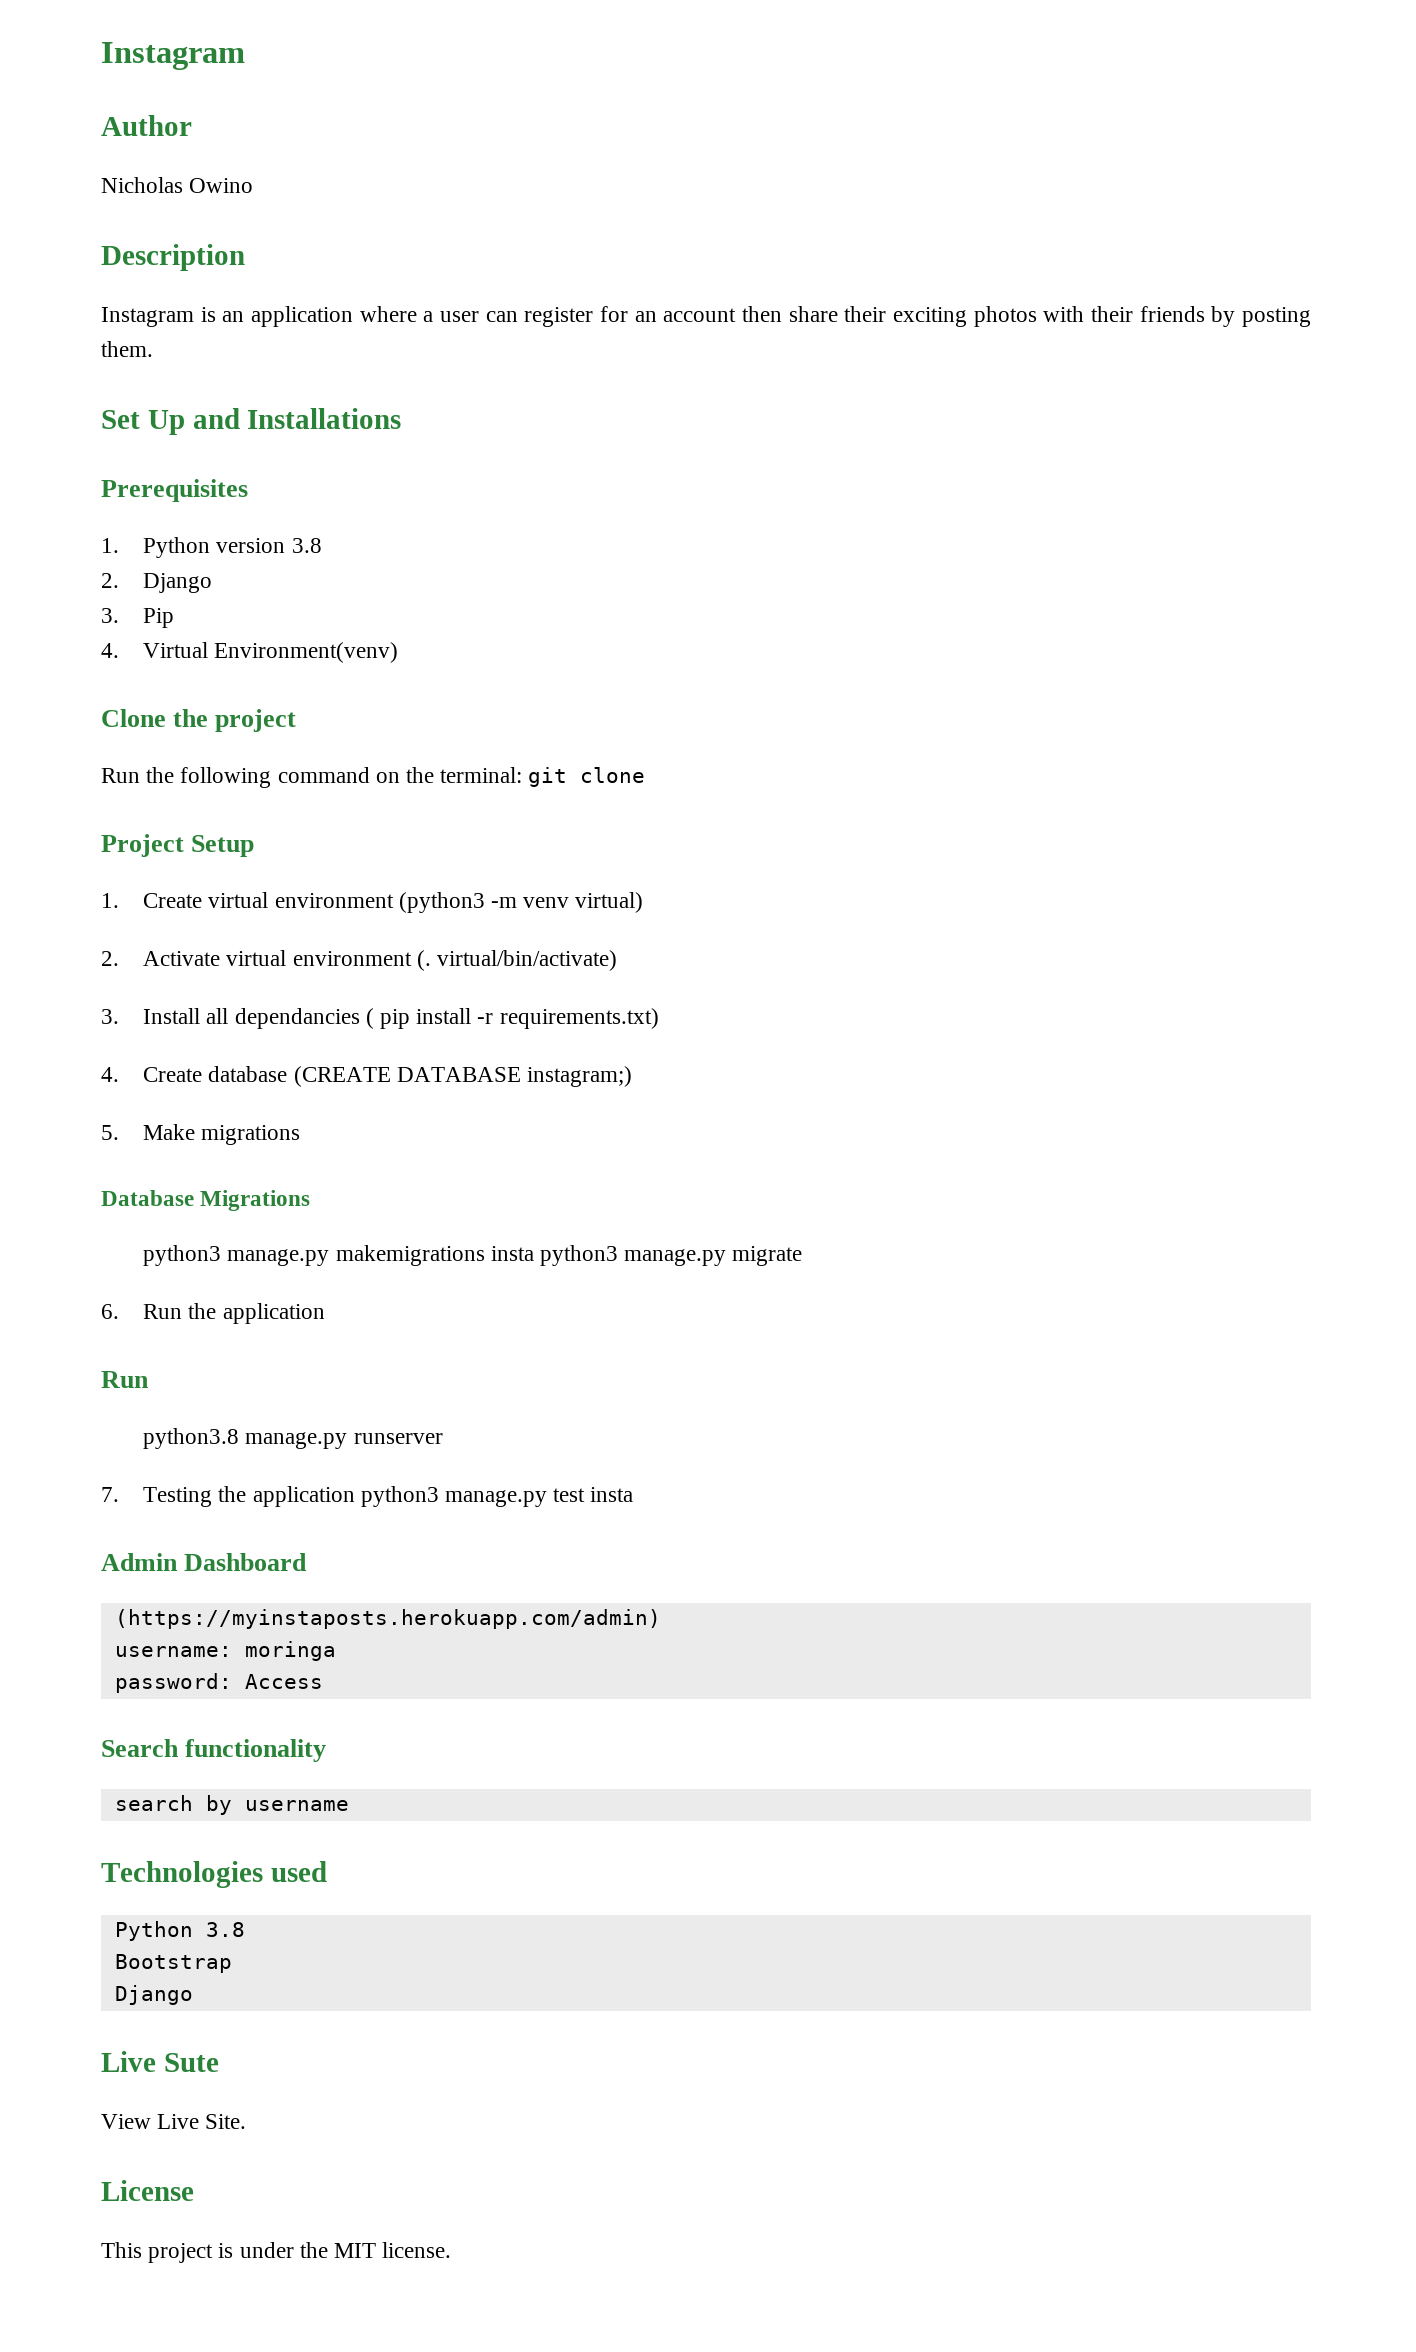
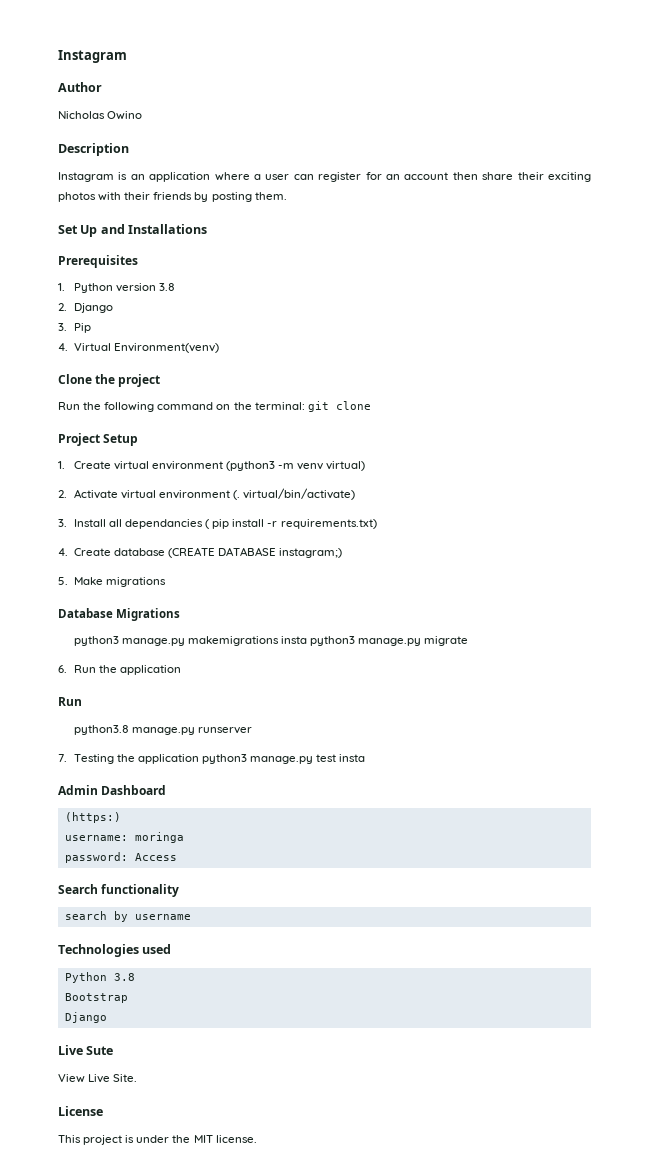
- (https://myinstaposts.herokuapp.com/admin)
+ (https:)

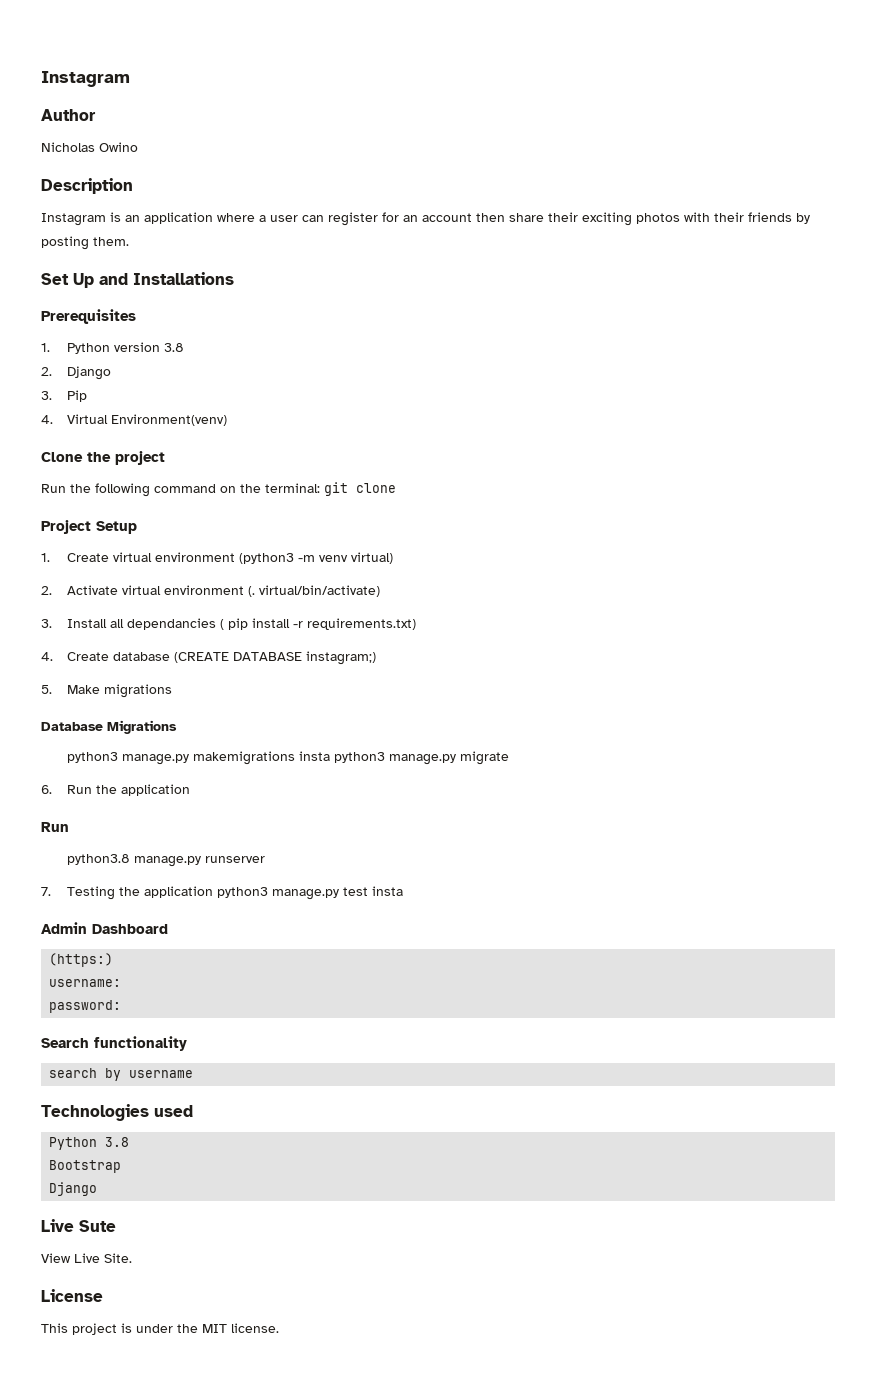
- username: moringa
+ username:
- password: Access
+ password:

